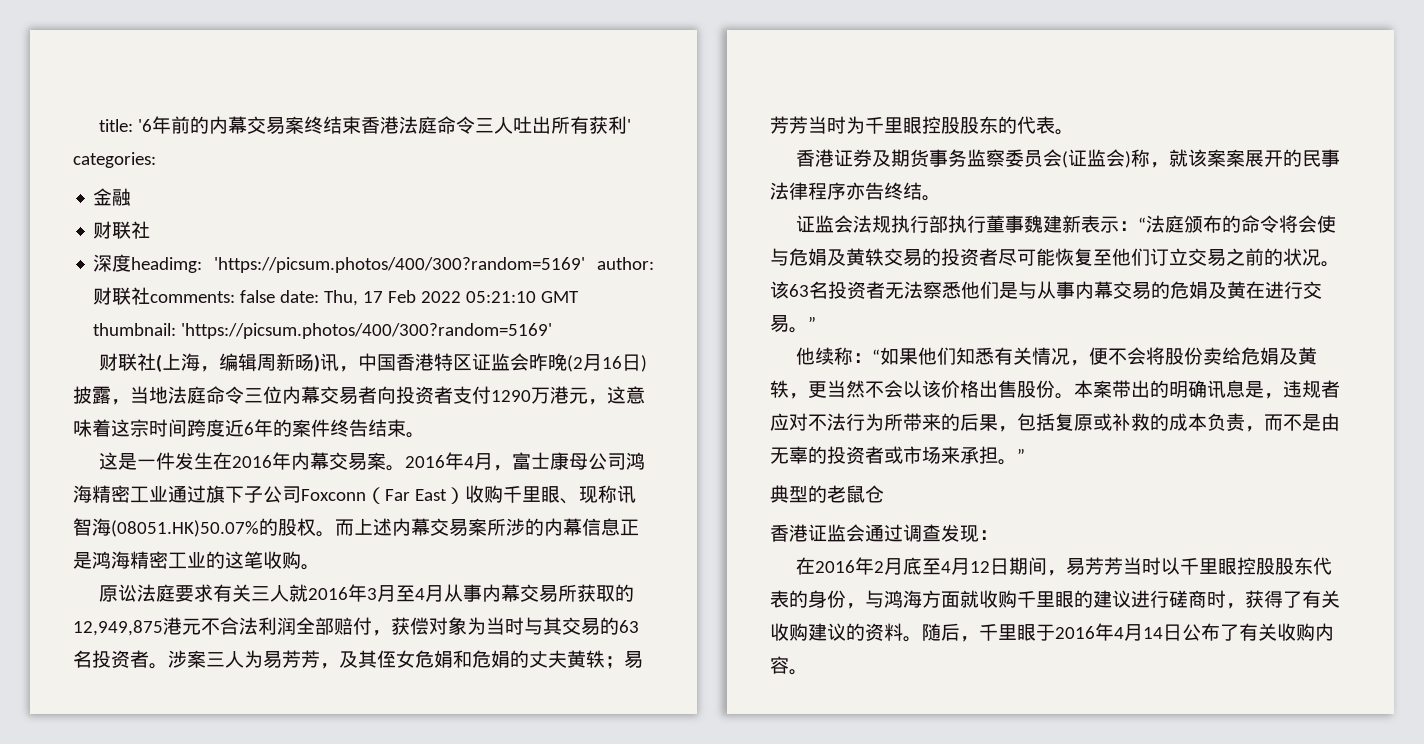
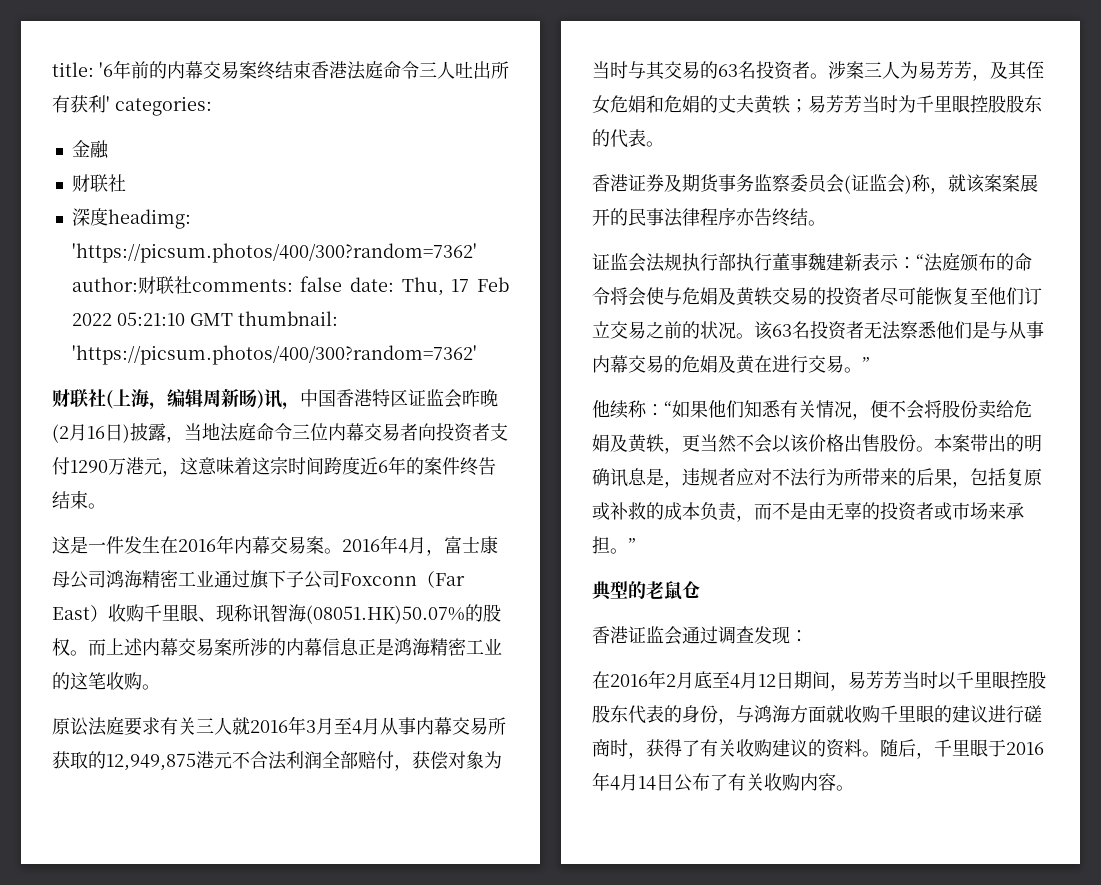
- 深度headimg: 'https://picsum.photos/400/300?random=5169' author:财联社comments: false date: Thu, 17 Feb 2022 05:21:10 GMT thumbnail: 'https://picsum.photos/400/300?random=5169'
+ 深度headimg: 'https://picsum.photos/400/300?random=7362' author:财联社comments: false date: Thu, 17 Feb 2022 05:21:10 GMT thumbnail: 'https://picsum.photos/400/300?random=7362'

